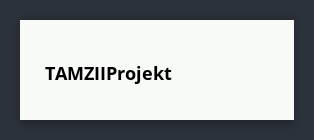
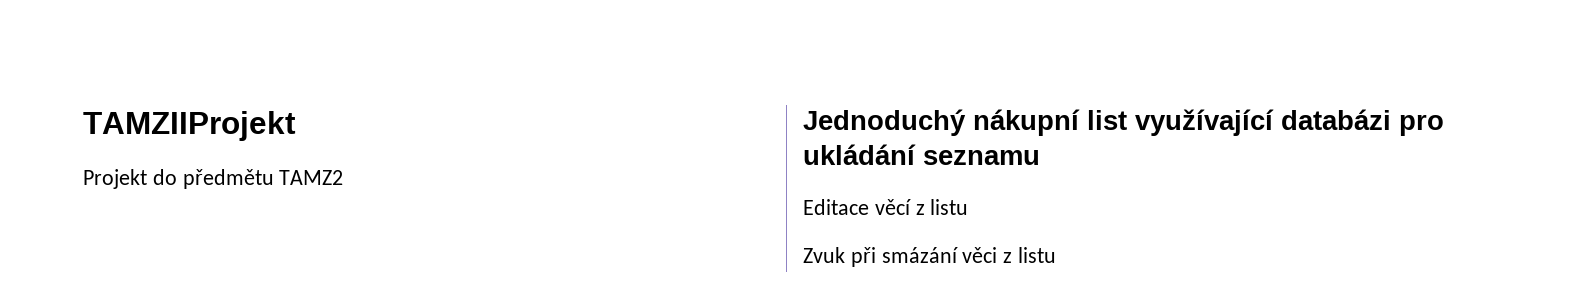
+ Projekt do předmětu TAMZ2
+ Jednoduchý nákupní list využívající databázi pro ukládání seznamu
+ Editace věcí z listu
+ Zvuk při smázání věci z listu

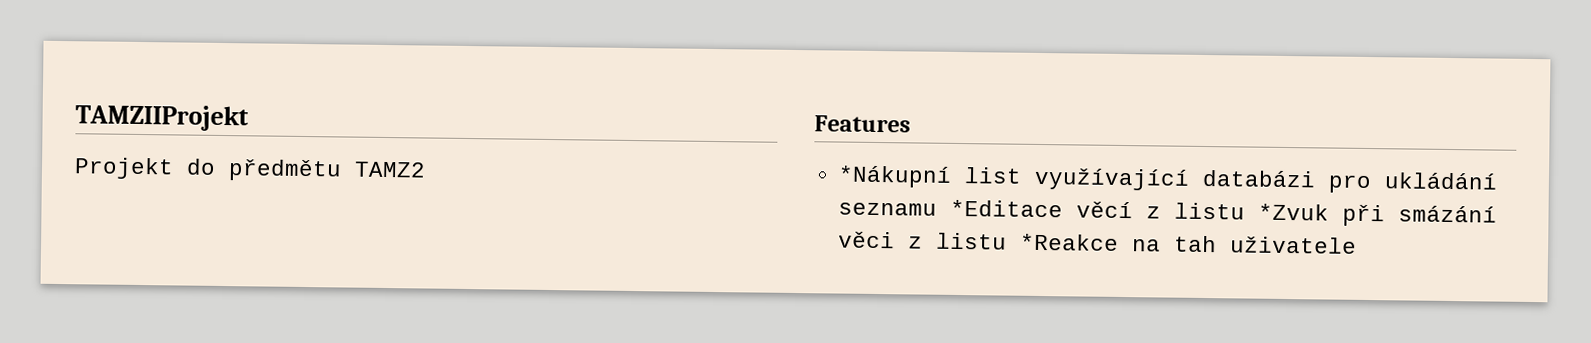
- Jednoduchý nákupní list využívající databázi pro ukládání seznamu
- Editace věcí z listu
- Zvuk při smázání věci z listu
+ Features
+ *Nákupní list využívající databázi pro ukládání seznamu *Editace věcí z listu *Zvuk při smázání věci z listu *Reakce na tah uživatele

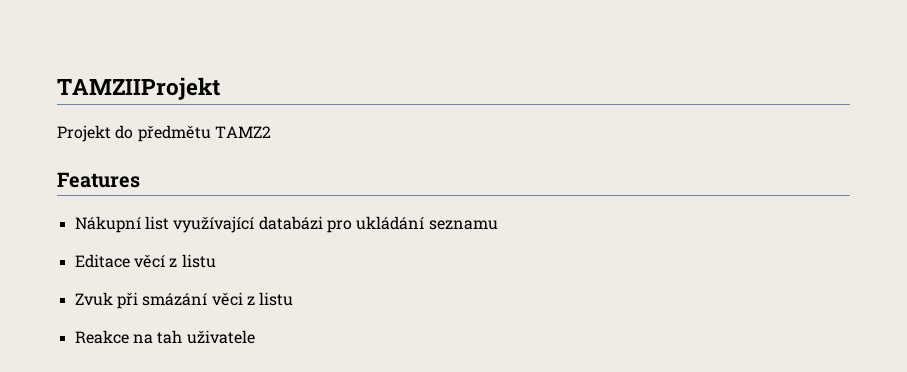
- *Nákupní list využívající databázi pro ukládání seznamu *Editace věcí z listu *Zvuk při smázání věci z listu *Reakce na tah uživatele
+ Nákupní list využívající databázi pro ukládání seznamu
+ Editace věcí z listu
+ Zvuk při smázání věci z listu
+ Reakce na tah uživatele

